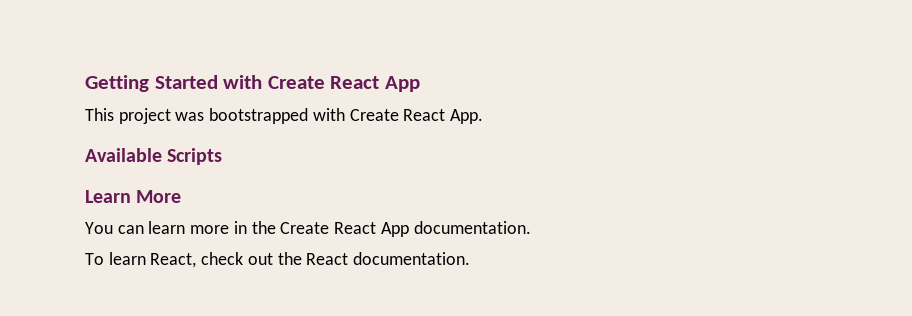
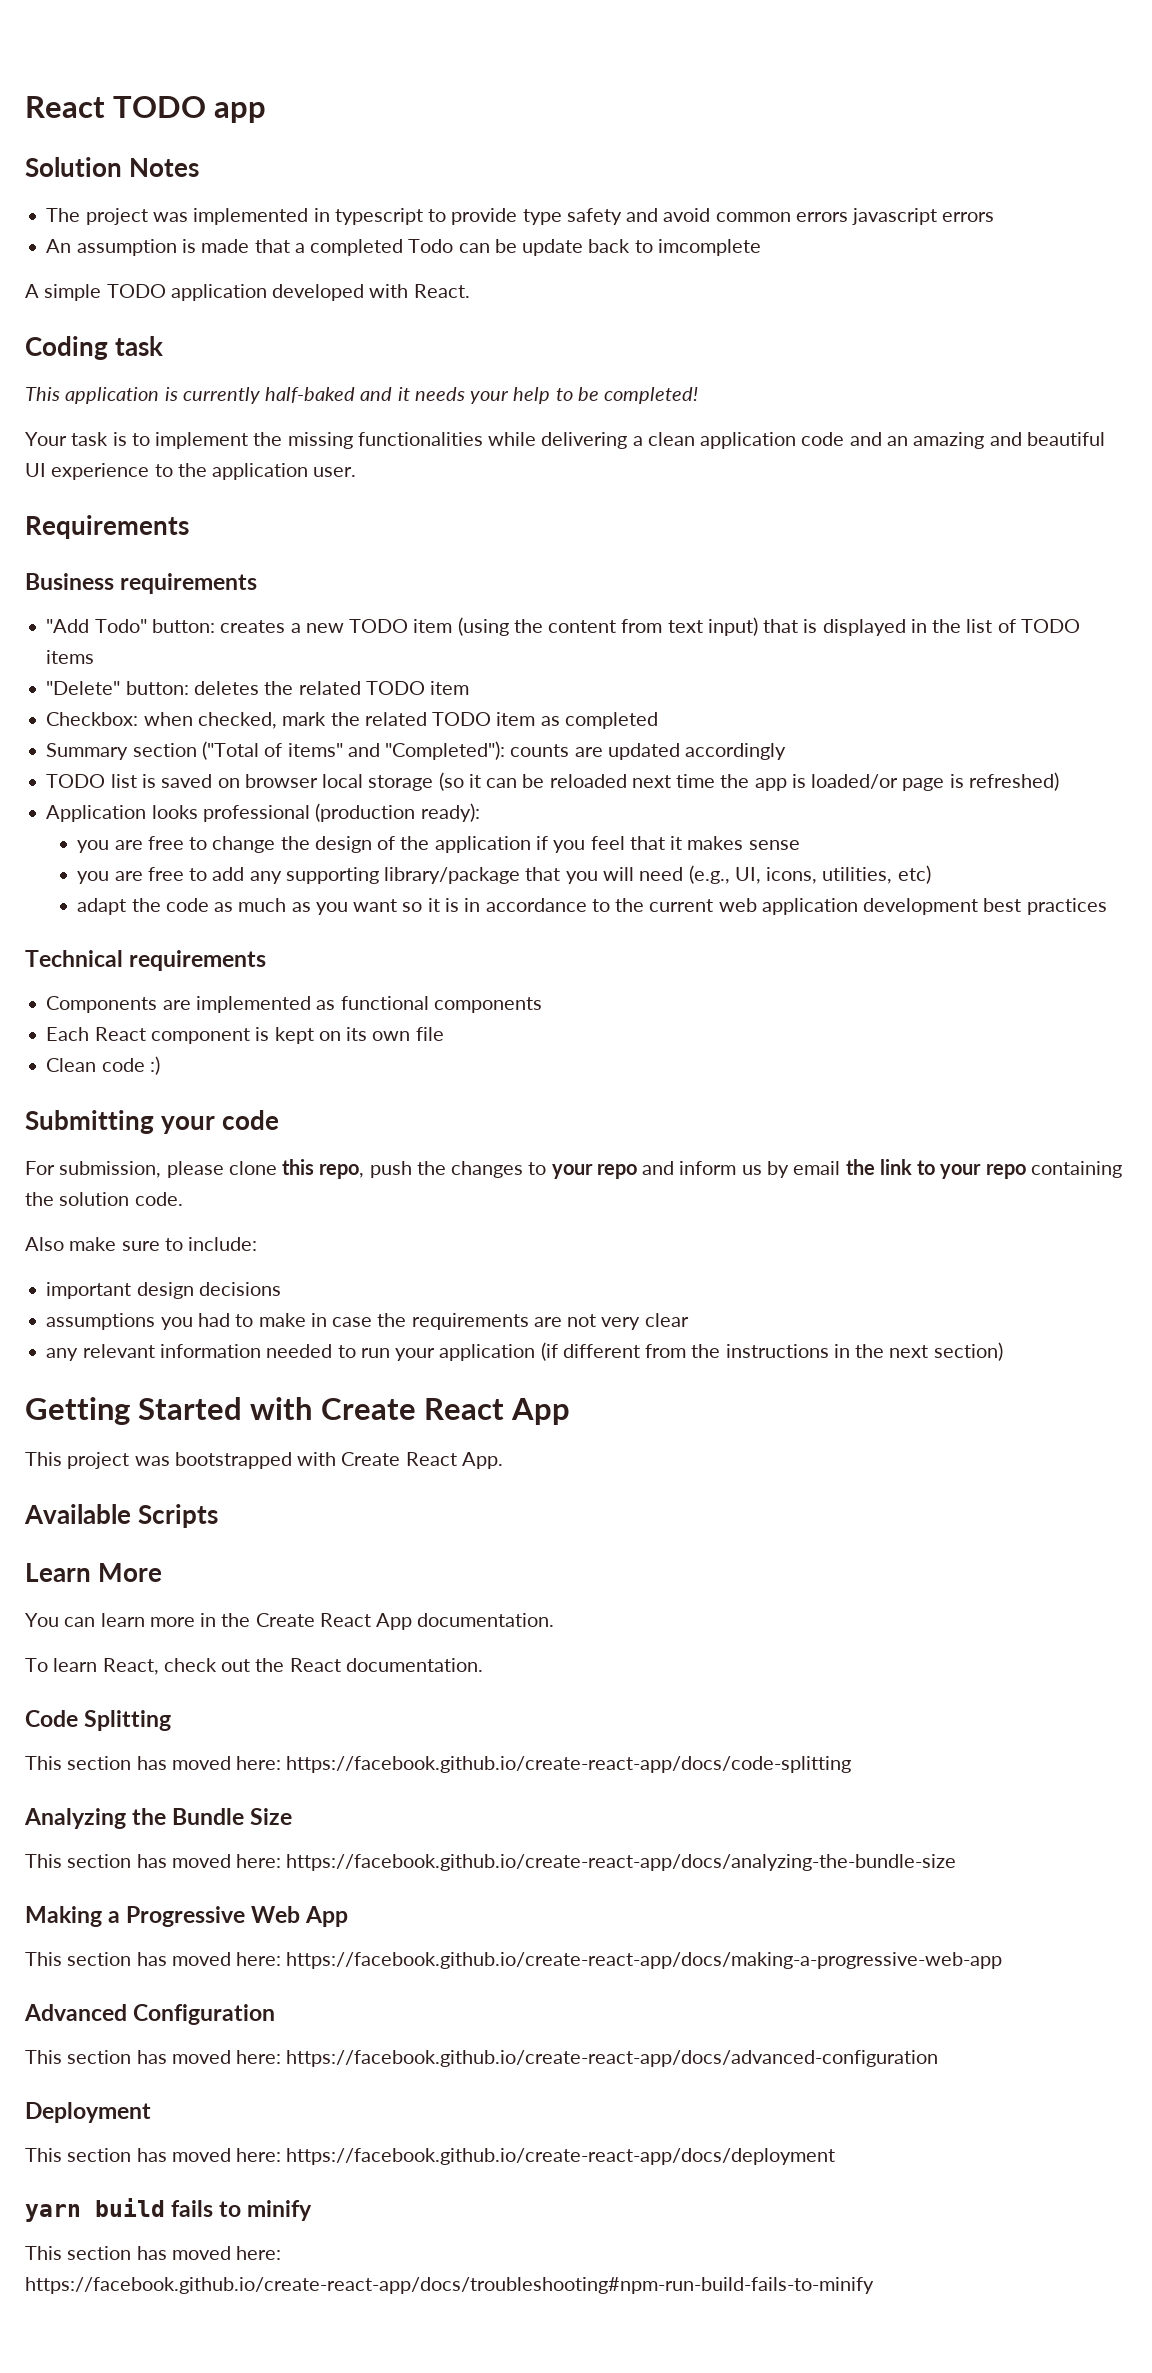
+ React TODO app
+ Solution Notes
+ The project was implemented in typescript to provide type safety and avoid common errors javascript errors
+ An assumption is made that a completed Todo can be update back to imcomplete
+ A simple TODO application developed with React.
+ Coding task
+ This application is currently half-baked and it needs your help to be completed!
+ Your task is to implement the missing functionalities while delivering a clean application code and an amazing and beautiful UI experience to the application user.
+ Requirements
+ Business requirements
+ "Add Todo" button: creates a new TODO item (using the content from text input) that is displayed in the list of TODO items
+ "Delete" button: deletes the related TODO item
+ Checkbox: when checked, mark the related TODO item as completed
+ Summary section ("Total of items" and "Completed"): counts are updated accordingly
+ TODO list is saved on browser local storage (so it can be reloaded next time the app is loaded/or page is refreshed)
+ Application looks professional (production ready):
+ you are free to change the design of the application if you feel that it makes sense
+ you are free to add any supporting library/package that you will need (e.g., UI, icons, utilities, etc)
+ adapt the code as much as you want so it is in accordance to the current web application development best practices
+ Technical requirements
+ Components are implemented as functional components
+ Each React component is kept on its own file
+ Clean code :)
+ Submitting your code
+ For submission, please clone this repo, push the changes to your repo and inform us by email the link to your repo containing the solution code.
+ Also make sure to include:
+ important design decisions
+ assumptions you had to make in case the requirements are not very clear
+ any relevant information needed to run your application (if different from the instructions in the next section)
+ Code Splitting
+ This section has moved here: https://facebook.github.io/create-react-app/docs/code-splitting
+ Analyzing the Bundle Size
+ This section has moved here: https://facebook.github.io/create-react-app/docs/analyzing-the-bundle-size
+ Making a Progressive Web App
+ This section has moved here: https://facebook.github.io/create-react-app/docs/making-a-progressive-web-app
+ Advanced Configuration
+ This section has moved here: https://facebook.github.io/create-react-app/docs/advanced-configuration
+ Deployment
+ This section has moved here: https://facebook.github.io/create-react-app/docs/deployment
+ yarn build fails to minify
+ This section has moved here: https://facebook.github.io/create-react-app/docs/troubleshooting#npm-run-build-fails-to-minify

